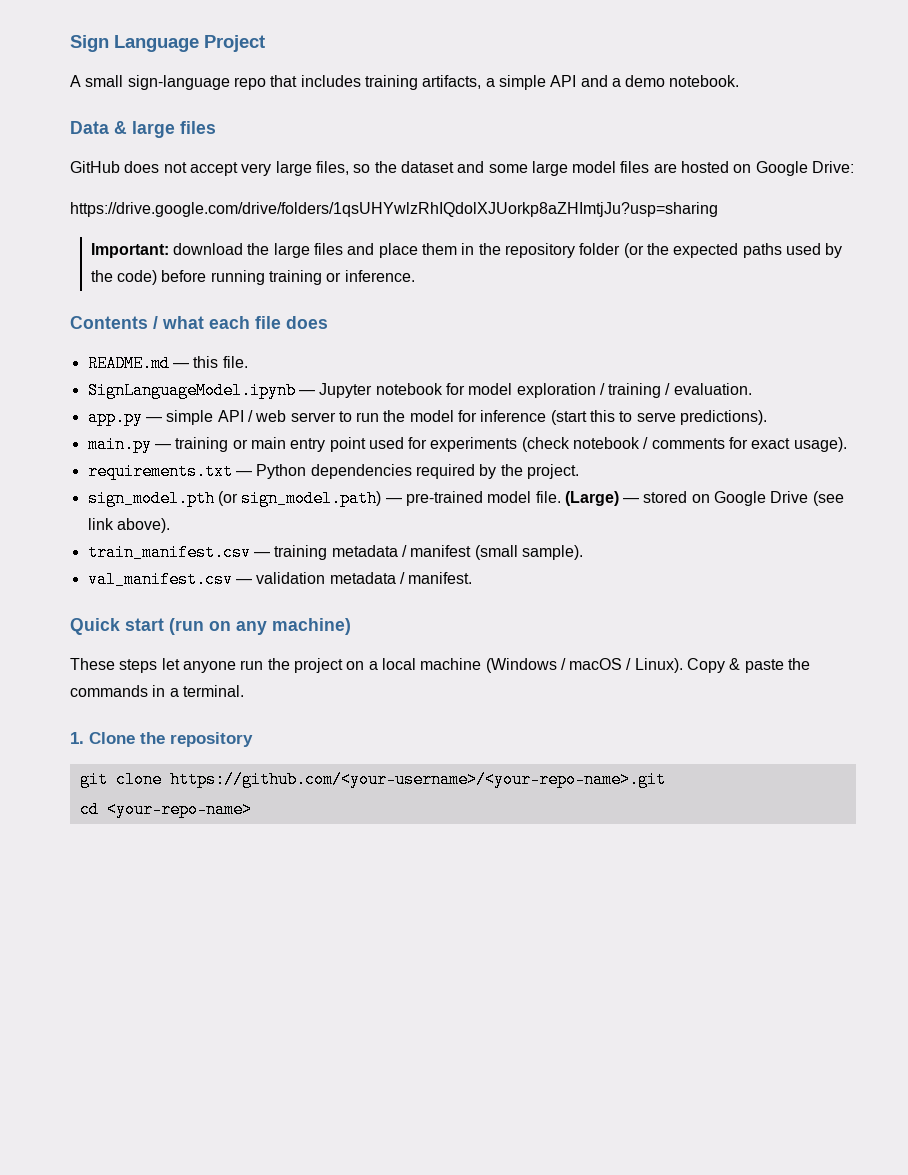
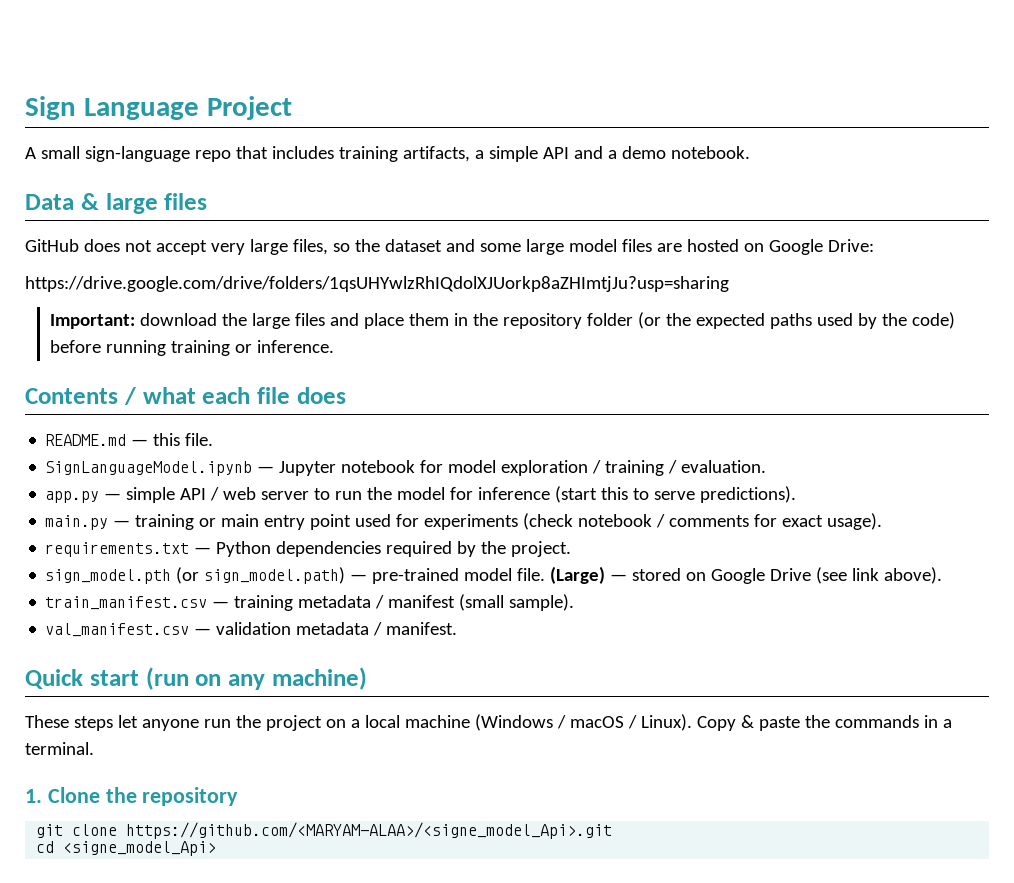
- git clone https://github.com/<your-username>/<your-repo-name>.git
+ git clone https://github.com/<MARYAM-ALAA>/<signe_model_Api>.git
- cd <your-repo-name>
+ cd <signe_model_Api>

